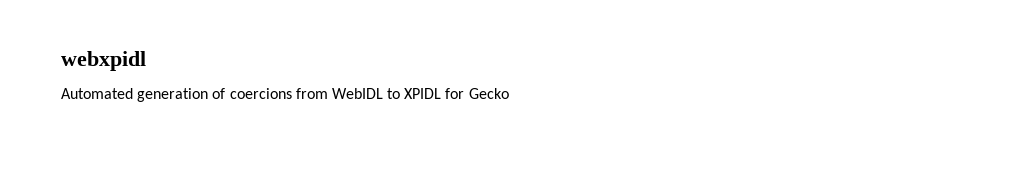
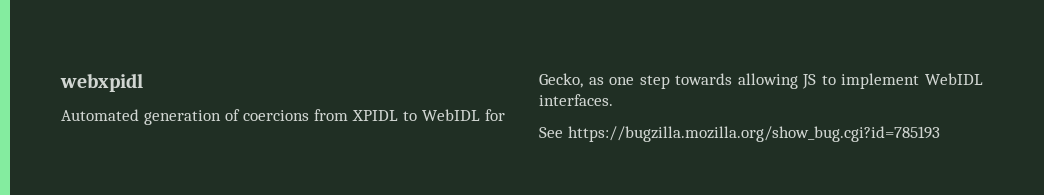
- Automated generation of coercions from WebIDL to XPIDL for Gecko
+ Automated generation of coercions from XPIDL to WebIDL for Gecko, as one step towards allowing JS to implement WebIDL interfaces.
+ See https://bugzilla.mozilla.org/show_bug.cgi?id=785193

